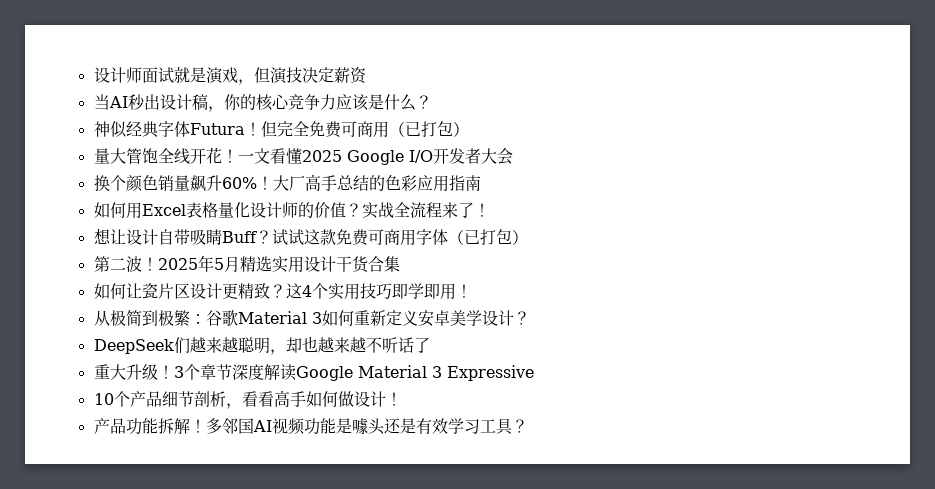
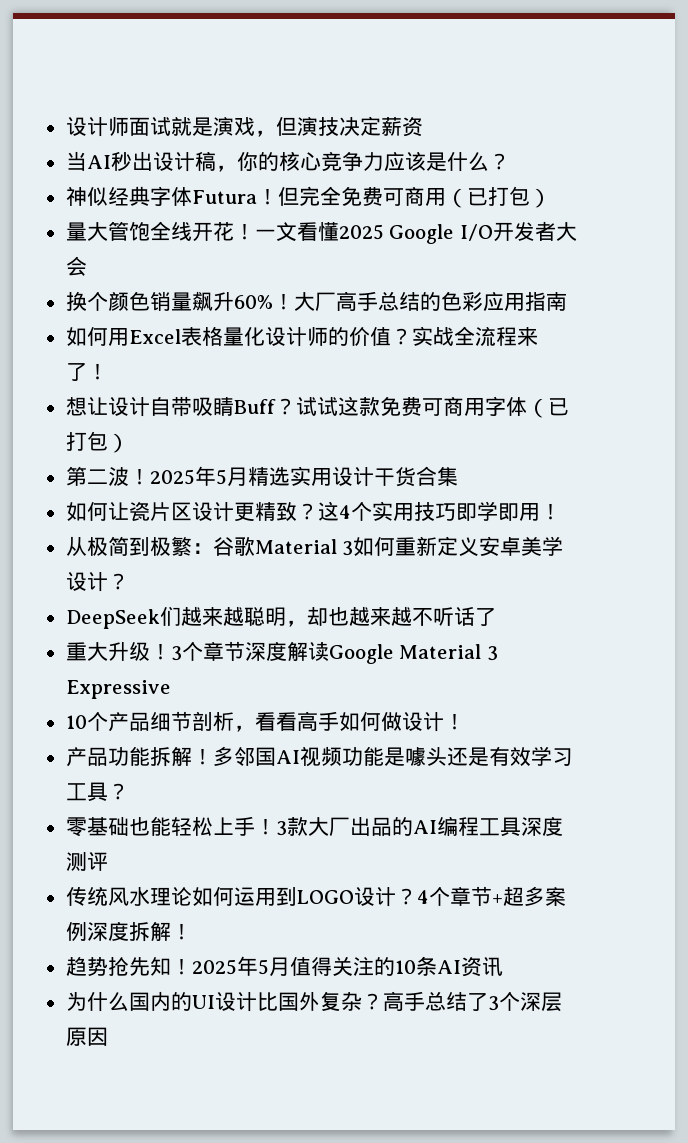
+ 零基础也能轻松上手！3款大厂出品的AI编程工具深度测评
+ 传统风水理论如何运用到LOGO设计？4个章节+超多案例深度拆解！
+ 趋势抢先知！2025年5月值得关注的10条AI资讯
+ 为什么国内的UI设计比国外复杂？高手总结了3个深层原因

